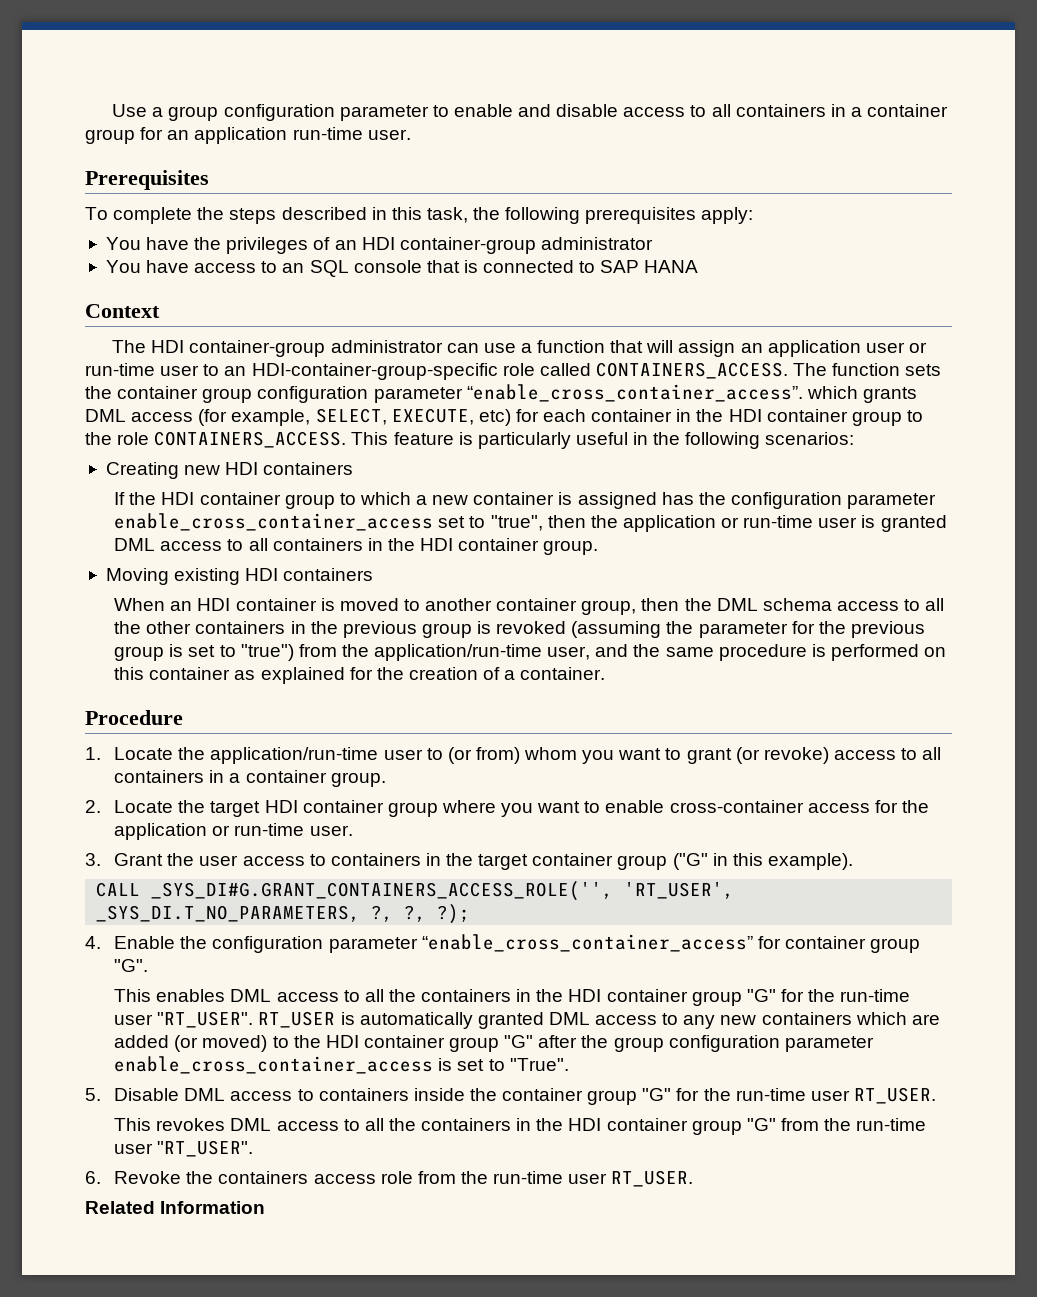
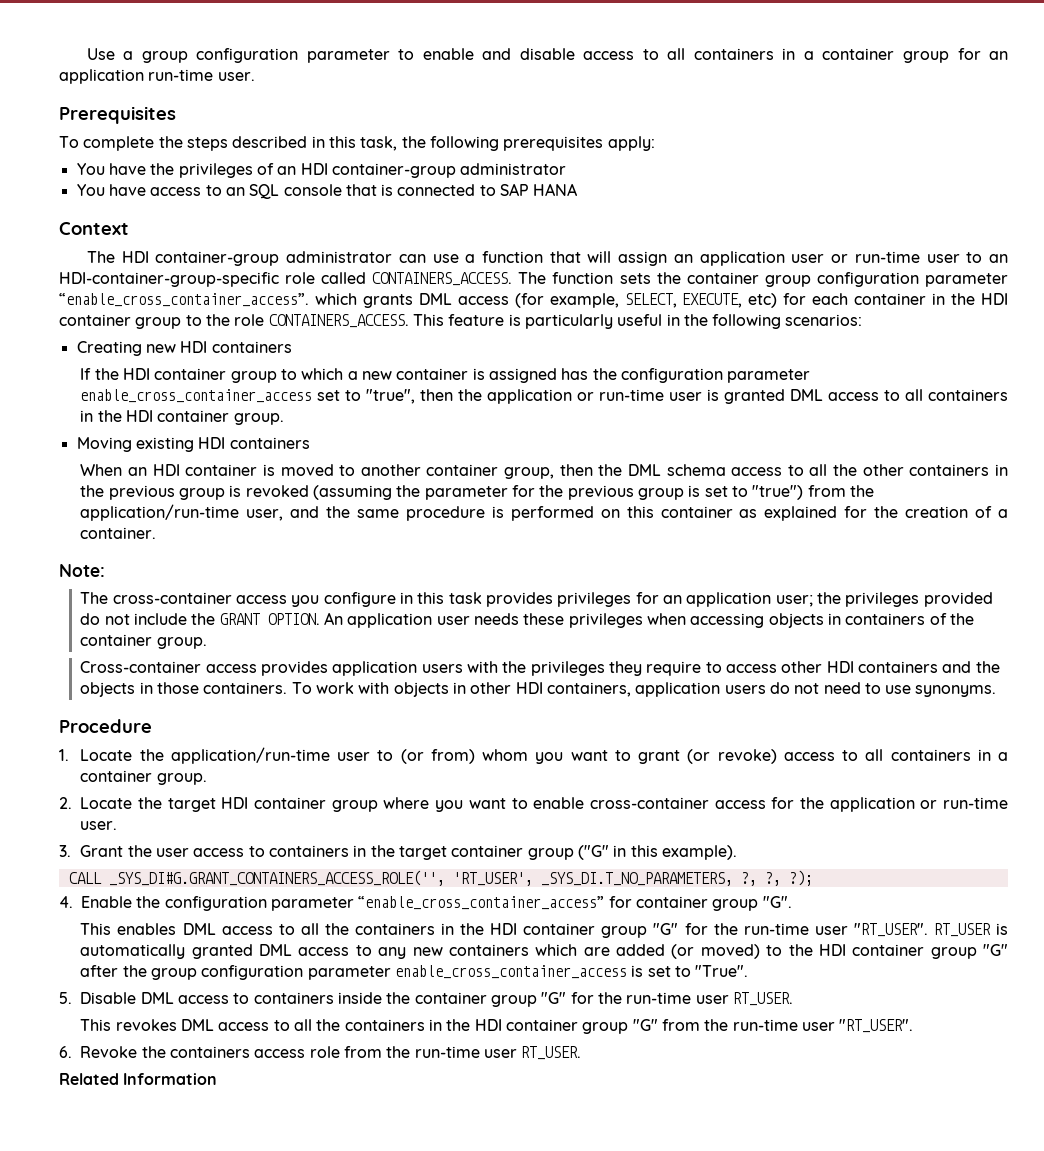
+ Note:
+ The cross-container access you configure in this task provides privileges for an application user; the privileges provided do not include the GRANT OPTION. An application user needs these privileges when accessing objects in containers of the container group.
+ Cross-container access provides application users with the privileges they require to access other HDI containers and the objects in those containers. To work with objects in other HDI containers, application users do not need to use synonyms.

